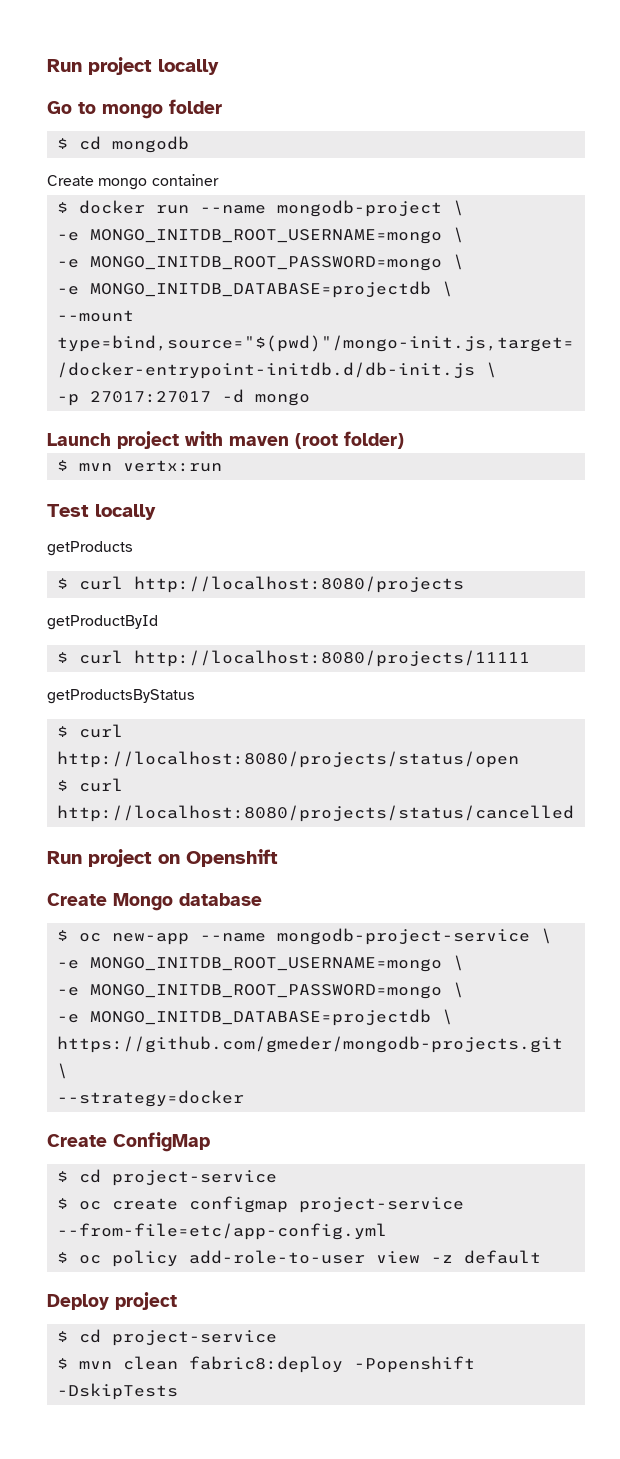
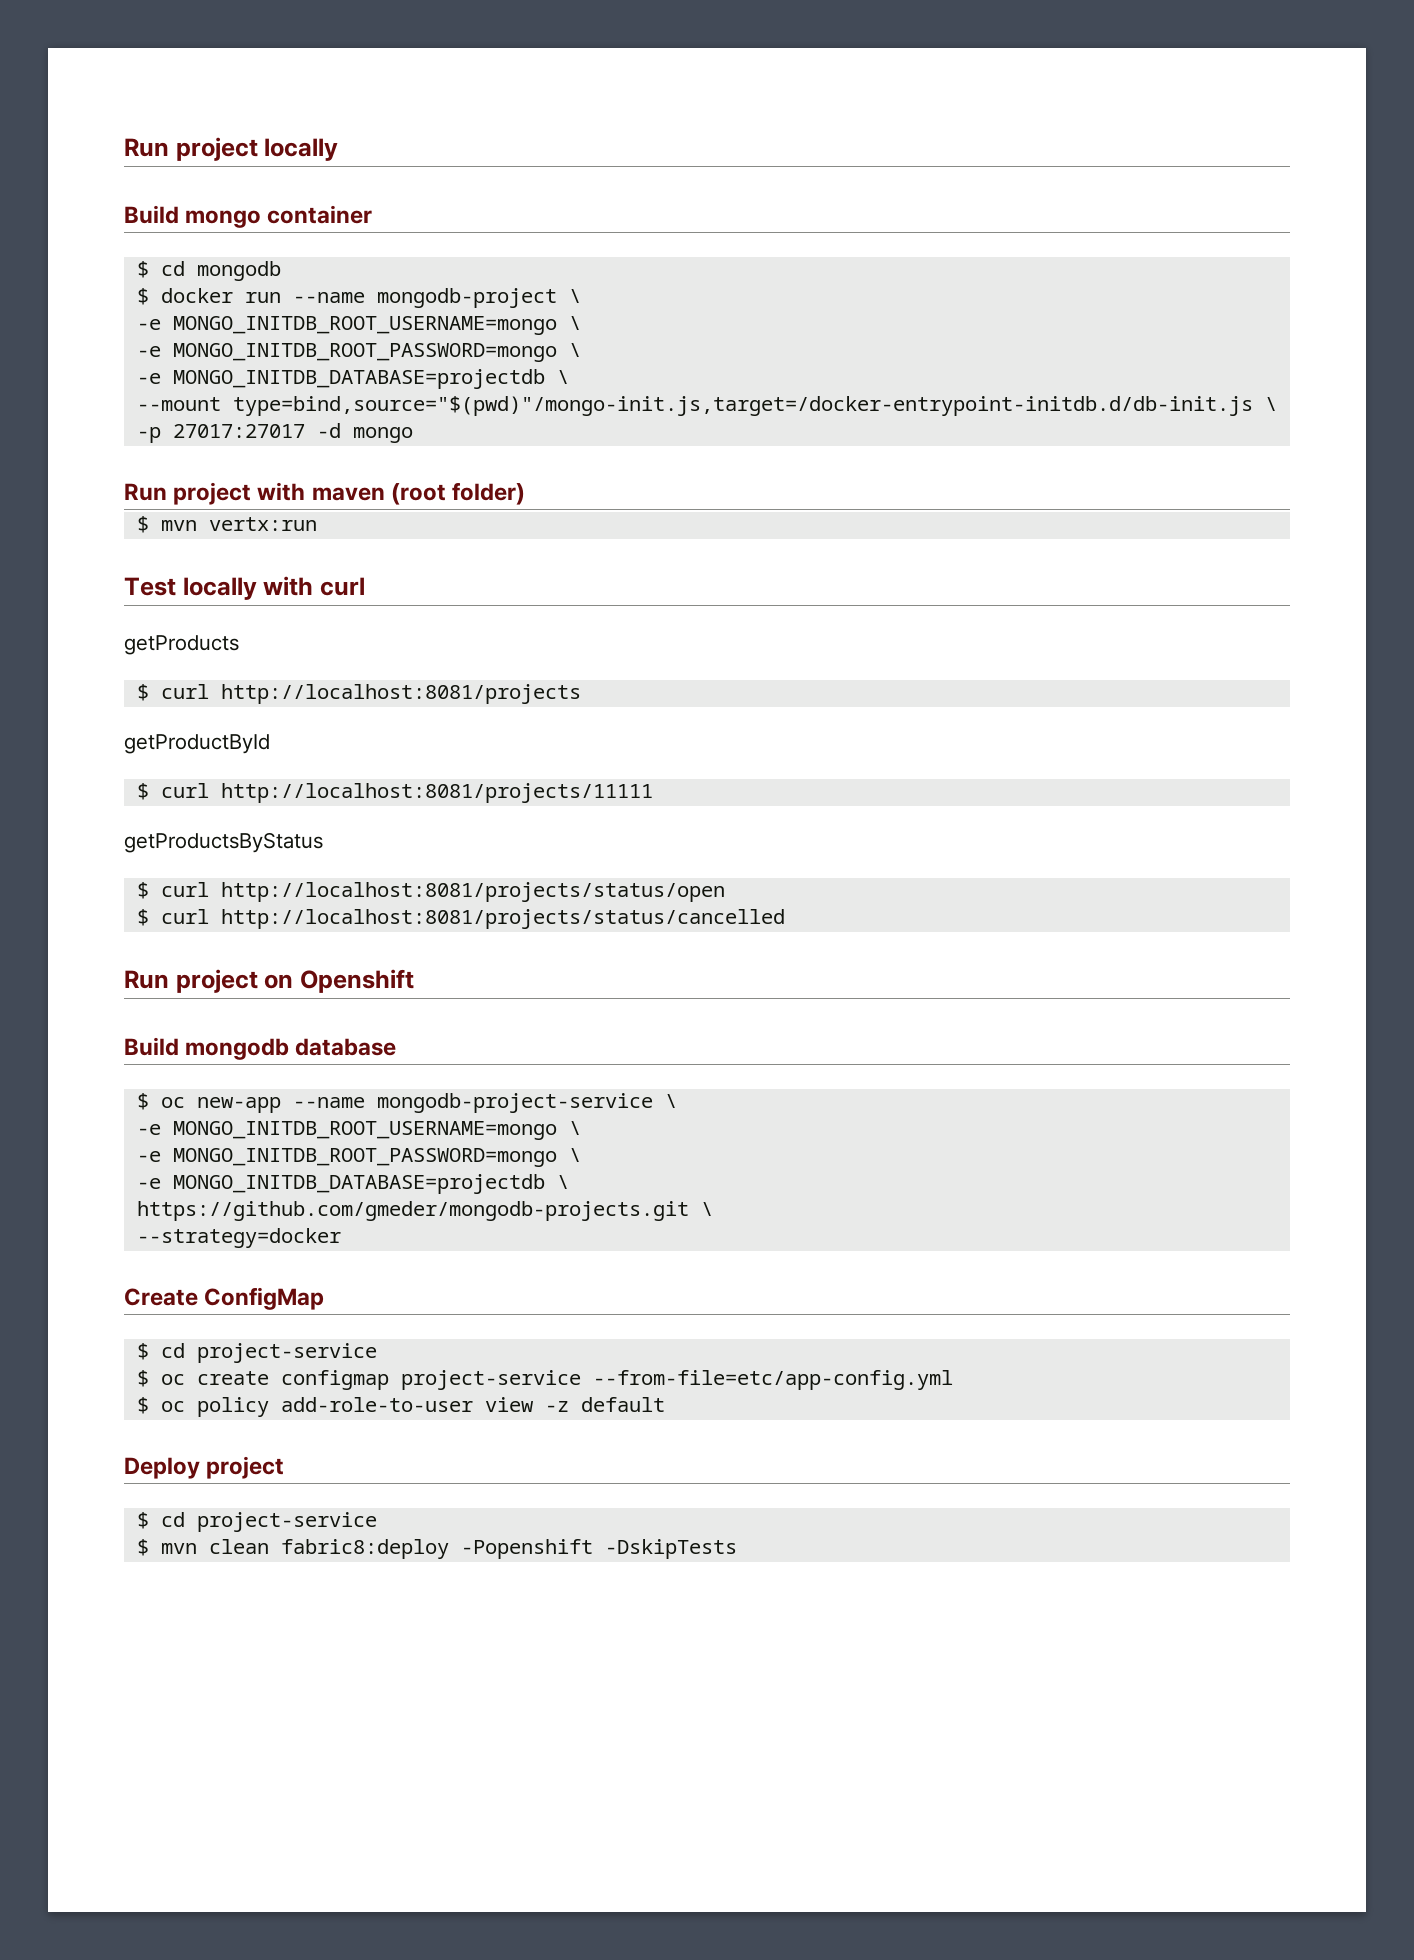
- Go to mongo folder
+ Build mongo container
- Create mongo container
- Launch project with maven (root folder)
+ Run project with maven (root folder)
- Test locally
+ Test locally with curl
- $ curl http://localhost:8080/projects
+ $ curl http://localhost:8081/projects
- $ curl http://localhost:8080/projects/11111
+ $ curl http://localhost:8081/projects/11111
- $ curl http://localhost:8080/projects/status/open
- $ curl http://localhost:8080/projects/status/cancelled
+ $ curl http://localhost:8081/projects/status/open
+ $ curl http://localhost:8081/projects/status/cancelled
- Create Mongo database
+ Build mongodb database

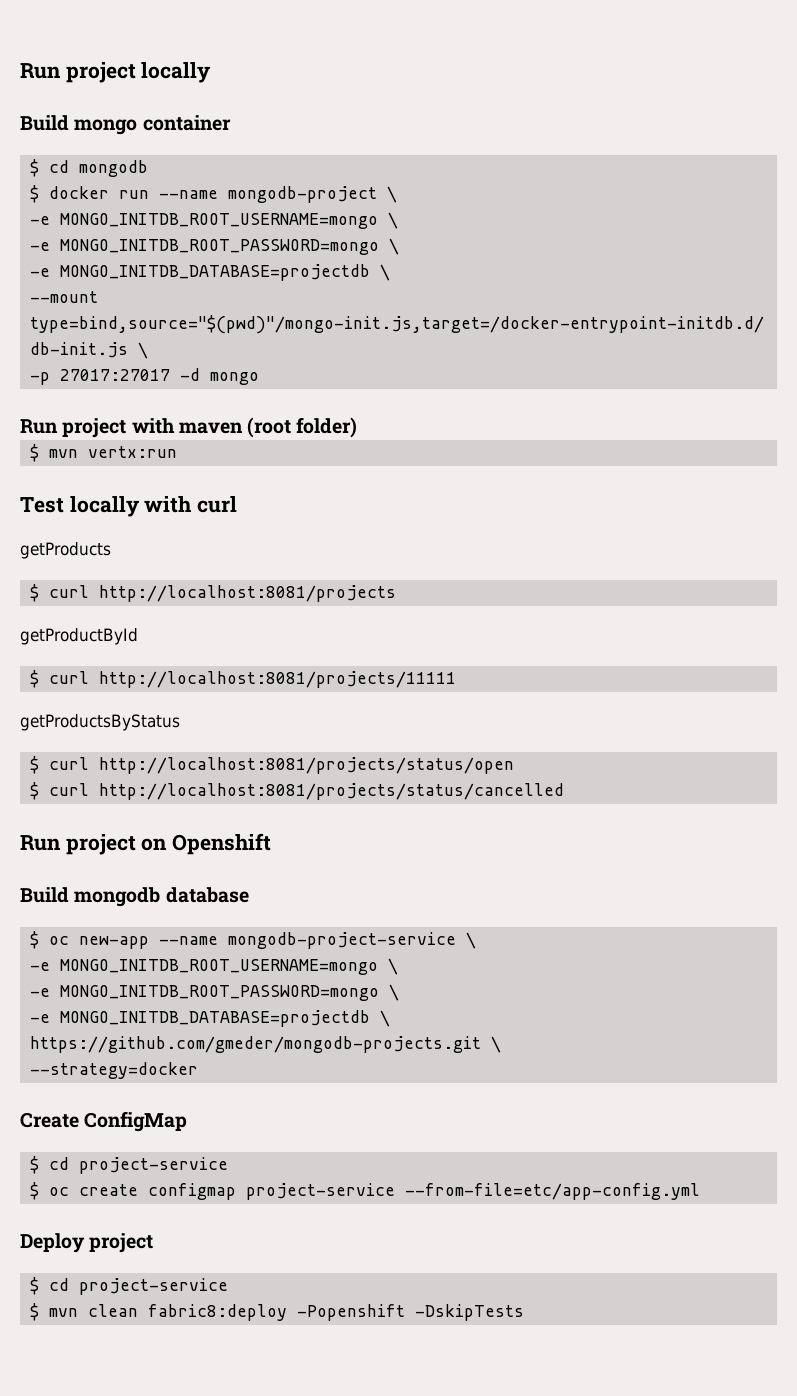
- $ oc policy add-role-to-user view -z default

